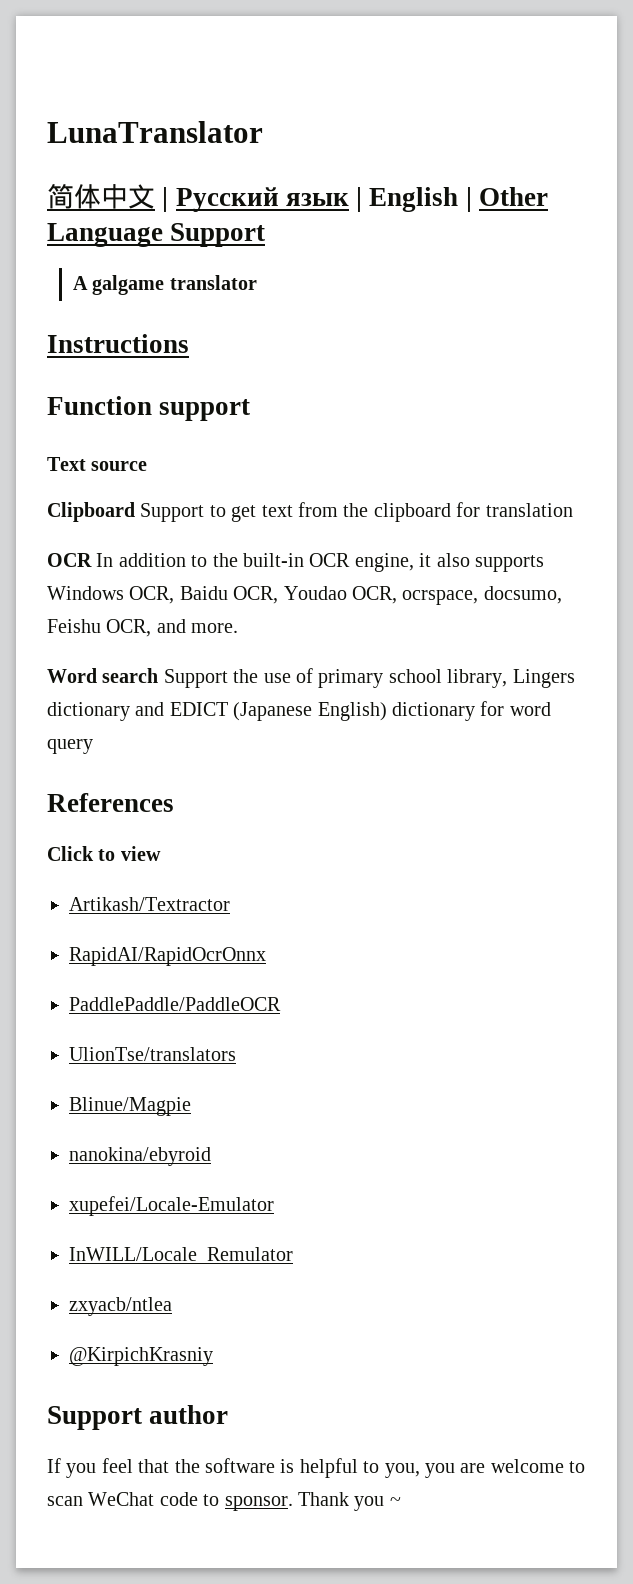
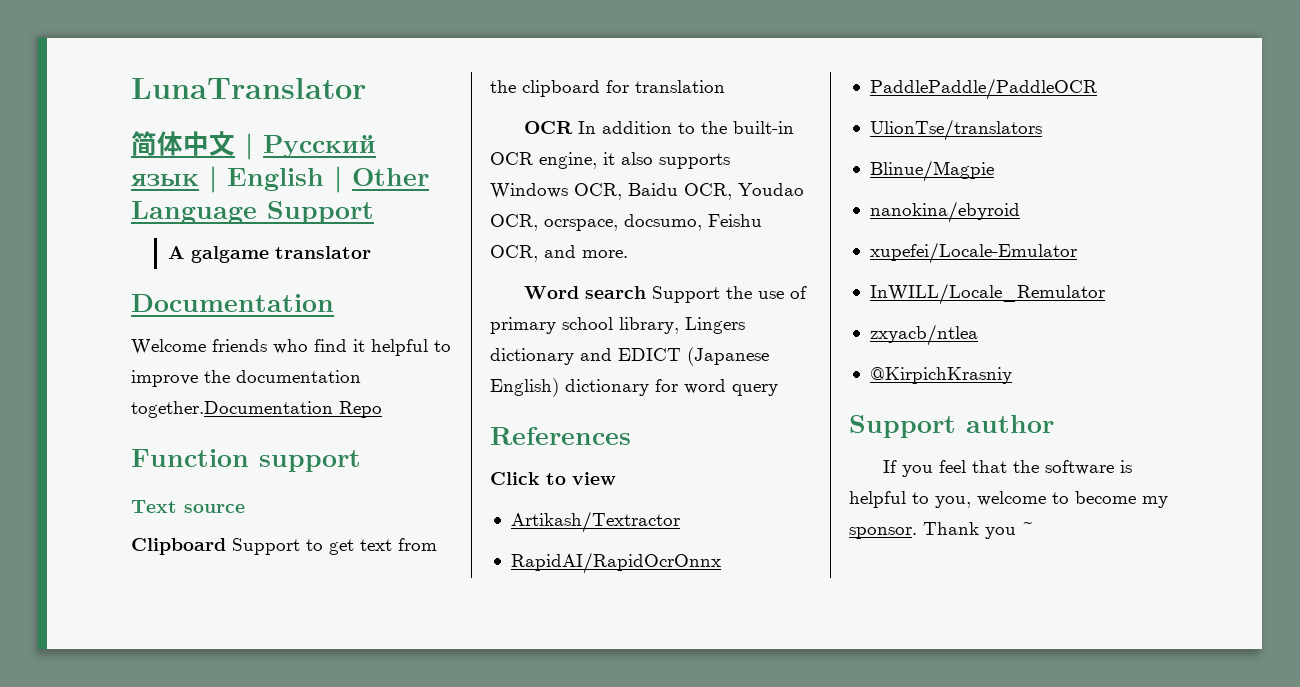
- Instructions
+ Documentation
+ Welcome friends who find it helpful to improve the documentation together.Documentation Repo
- If you feel that the software is helpful to you, you are welcome to scan WeChat code to sponsor.
+ If you feel that the software is helpful to you, welcome to become my sponsor.

